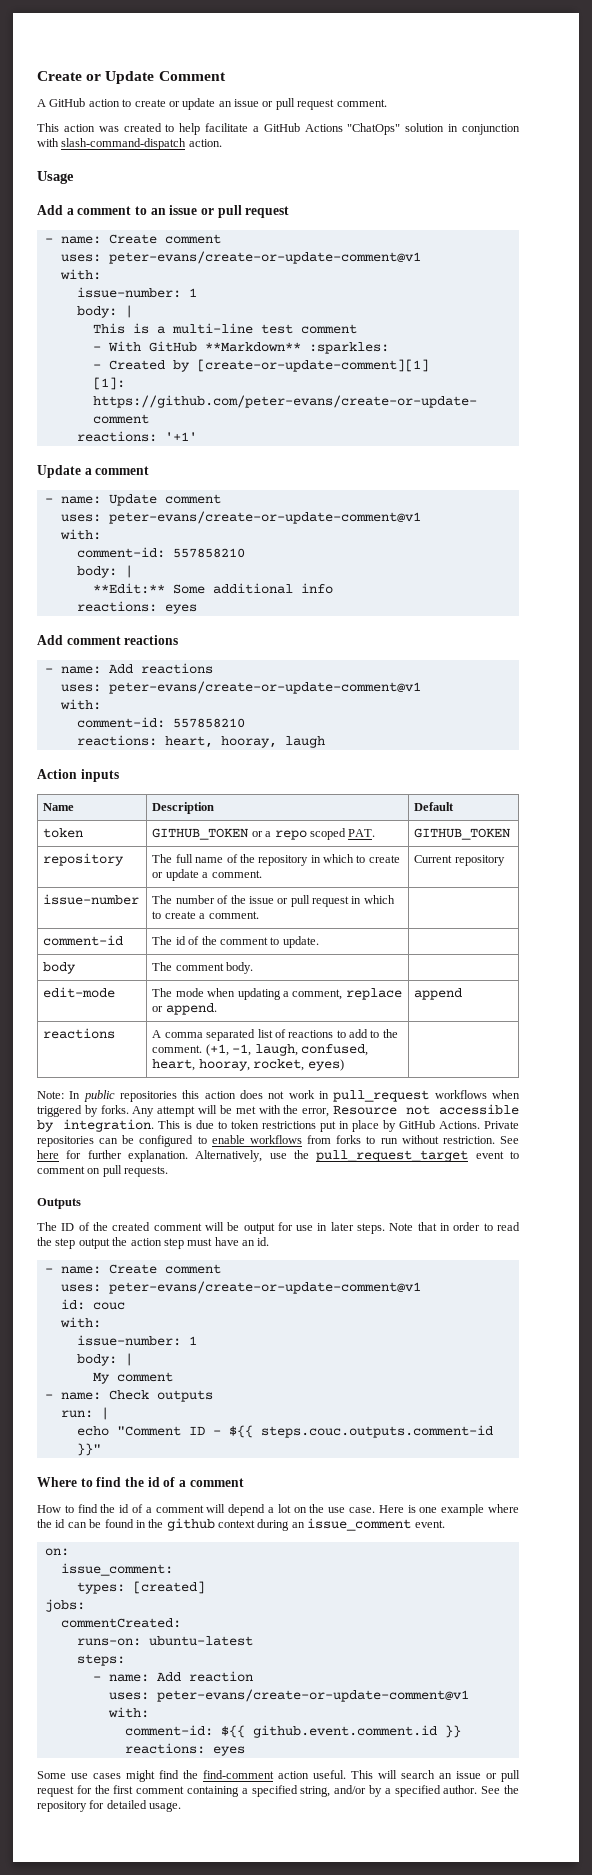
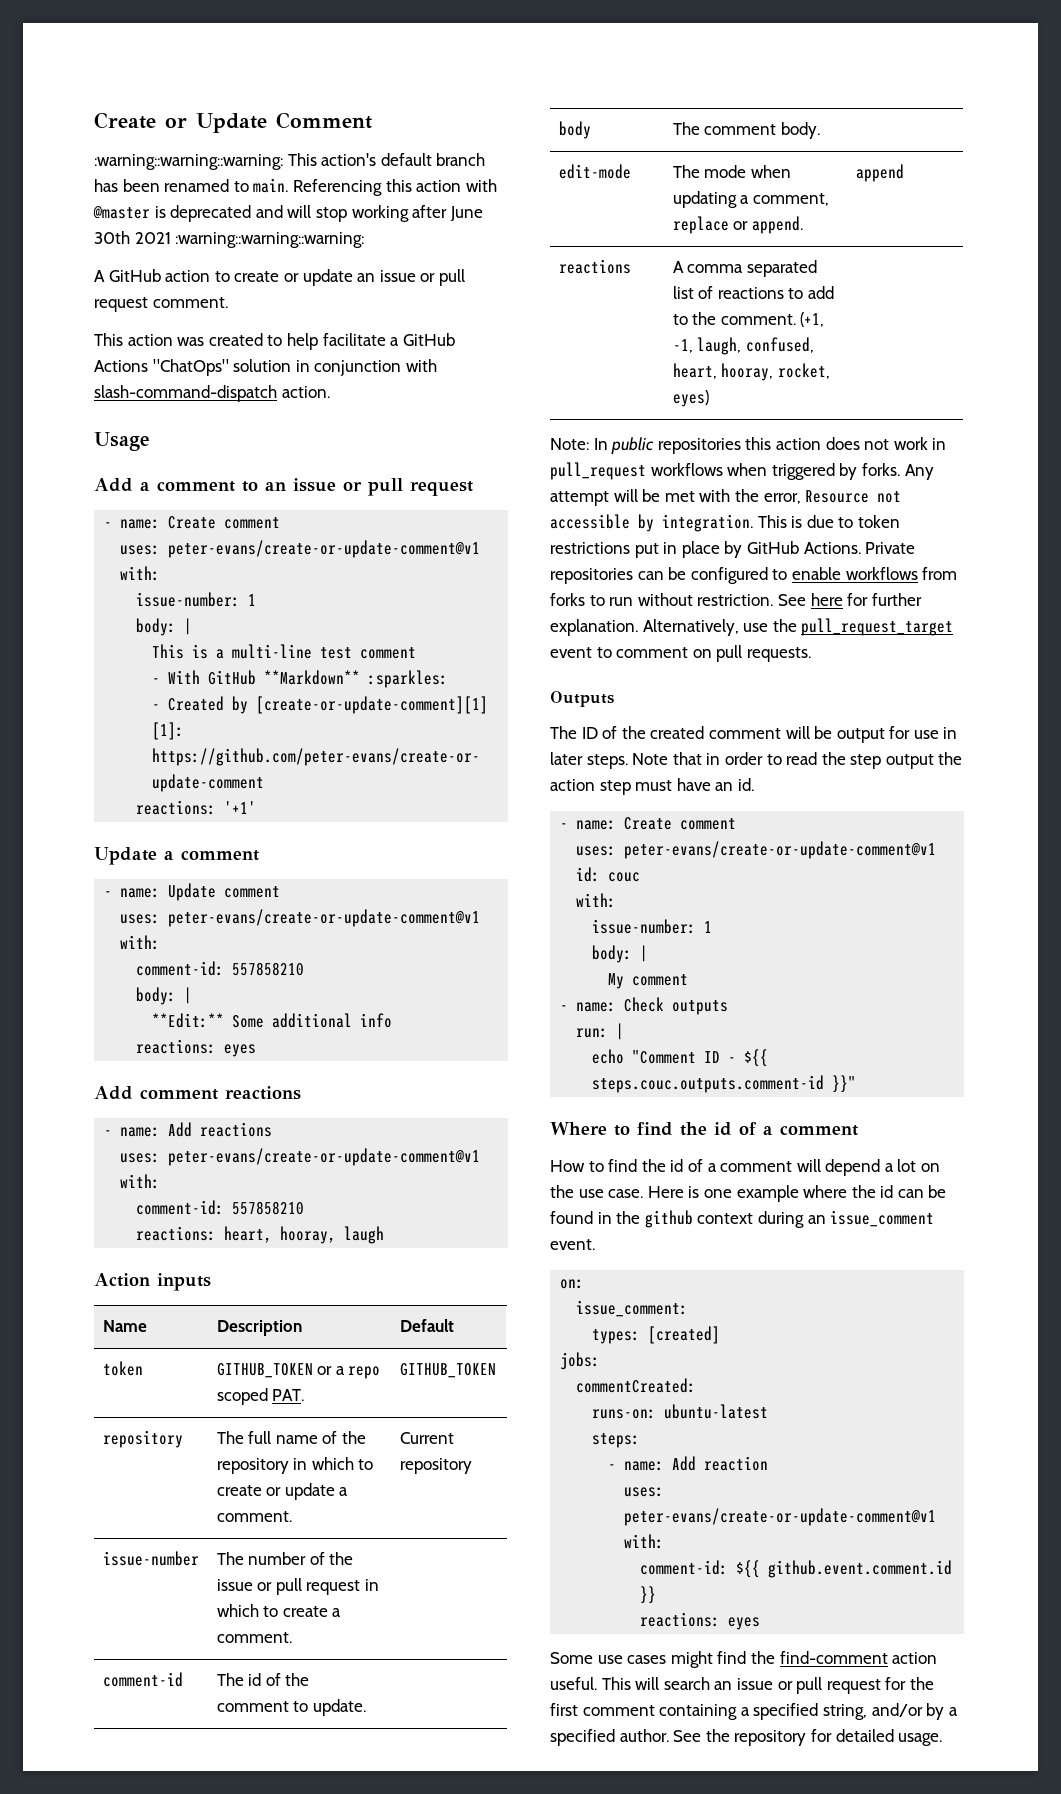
+ :warning::warning::warning: This action's default branch has been renamed to main. Referencing this action with @master is deprecated and will stop working after June 30th 2021 :warning::warning::warning:

